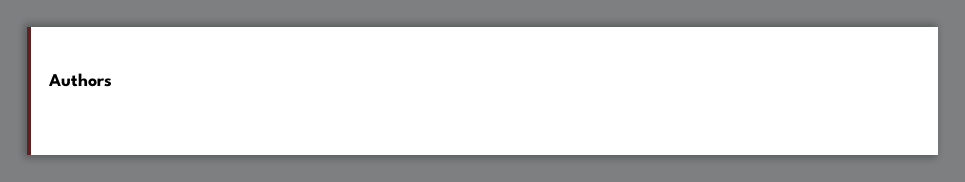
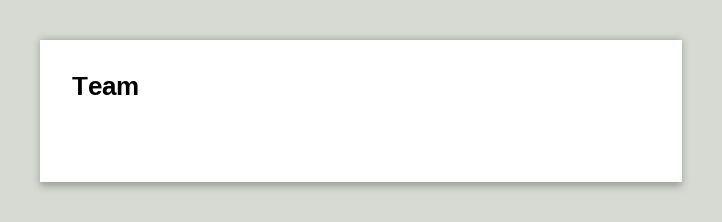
- Authors
+ Team

